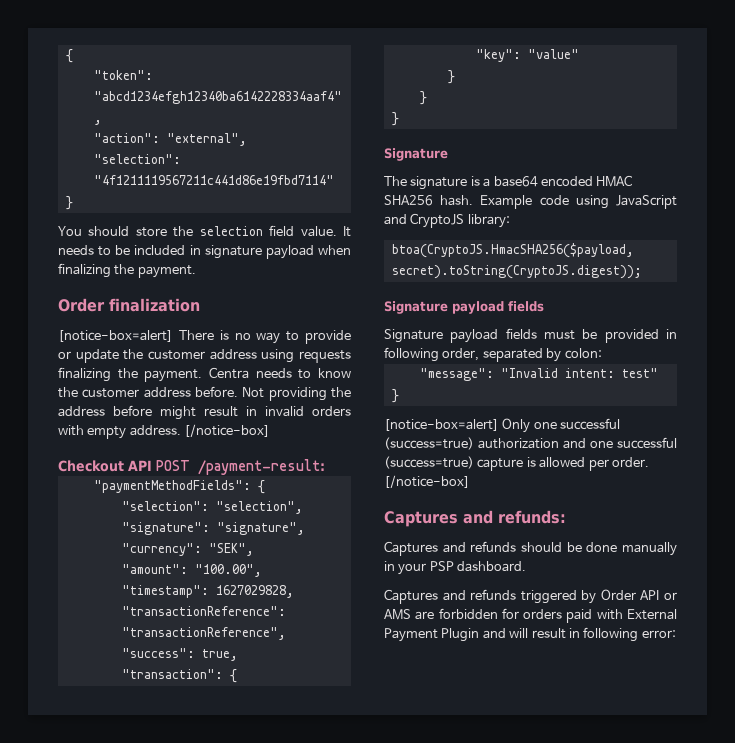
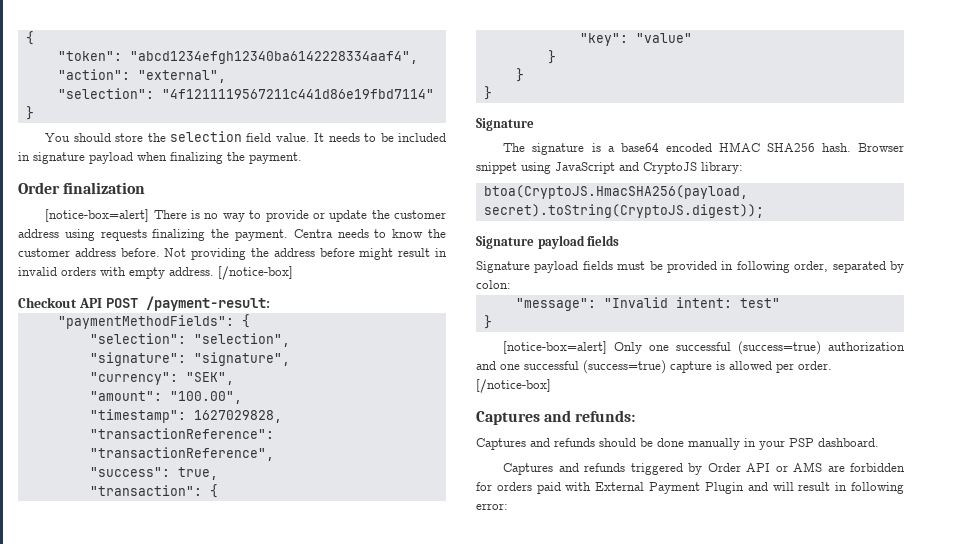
- Example code using JavaScript and CryptoJS library:
+ Browser snippet using JavaScript and CryptoJS library:
- btoa(CryptoJS.HmacSHA256($payload, secret).toString(CryptoJS.digest));
+ btoa(CryptoJS.HmacSHA256(payload, secret).toString(CryptoJS.digest));

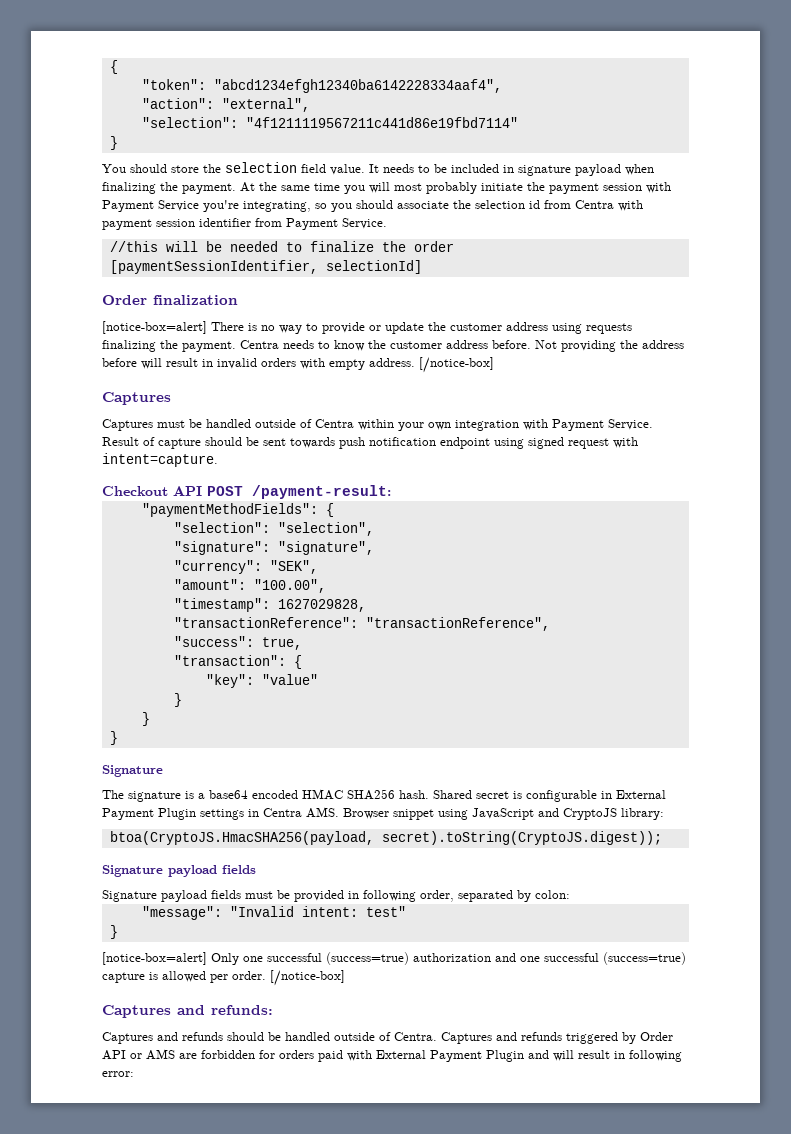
+ At the same time you will most probably initiate the payment session with Payment Service you're integrating, so you should associate the selection id from Centra with payment session identifier from Payment Service.
+ //this will be needed to finalize the order
+ [paymentSessionIdentifier, selectionId]
- Not providing the address before might result in invalid orders with empty address. [/notice-box]
+ Not providing the address before will result in invalid orders with empty address. [/notice-box]
+ Captures
+ Captures must be handled outside of Centra within your own integration with Payment Service. Result of capture should be sent towards push notification endpoint using signed request with intent=capture.
- Browser snippet using JavaScript and CryptoJS library:
+ Shared secret is configurable in External Payment Plugin settings in Centra AMS. Browser snippet using JavaScript and CryptoJS library:
- Captures and refunds should be done manually in your PSP dashboard.
- Captures and refunds triggered by Order API or AMS are forbidden for orders paid with External Payment Plugin and will result in following error:
+ Captures and refunds should be handled outside of Centra. Captures and refunds triggered by Order API or AMS are forbidden for orders paid with External Payment Plugin and will result in following error:

